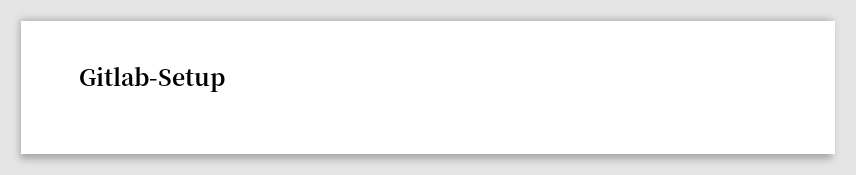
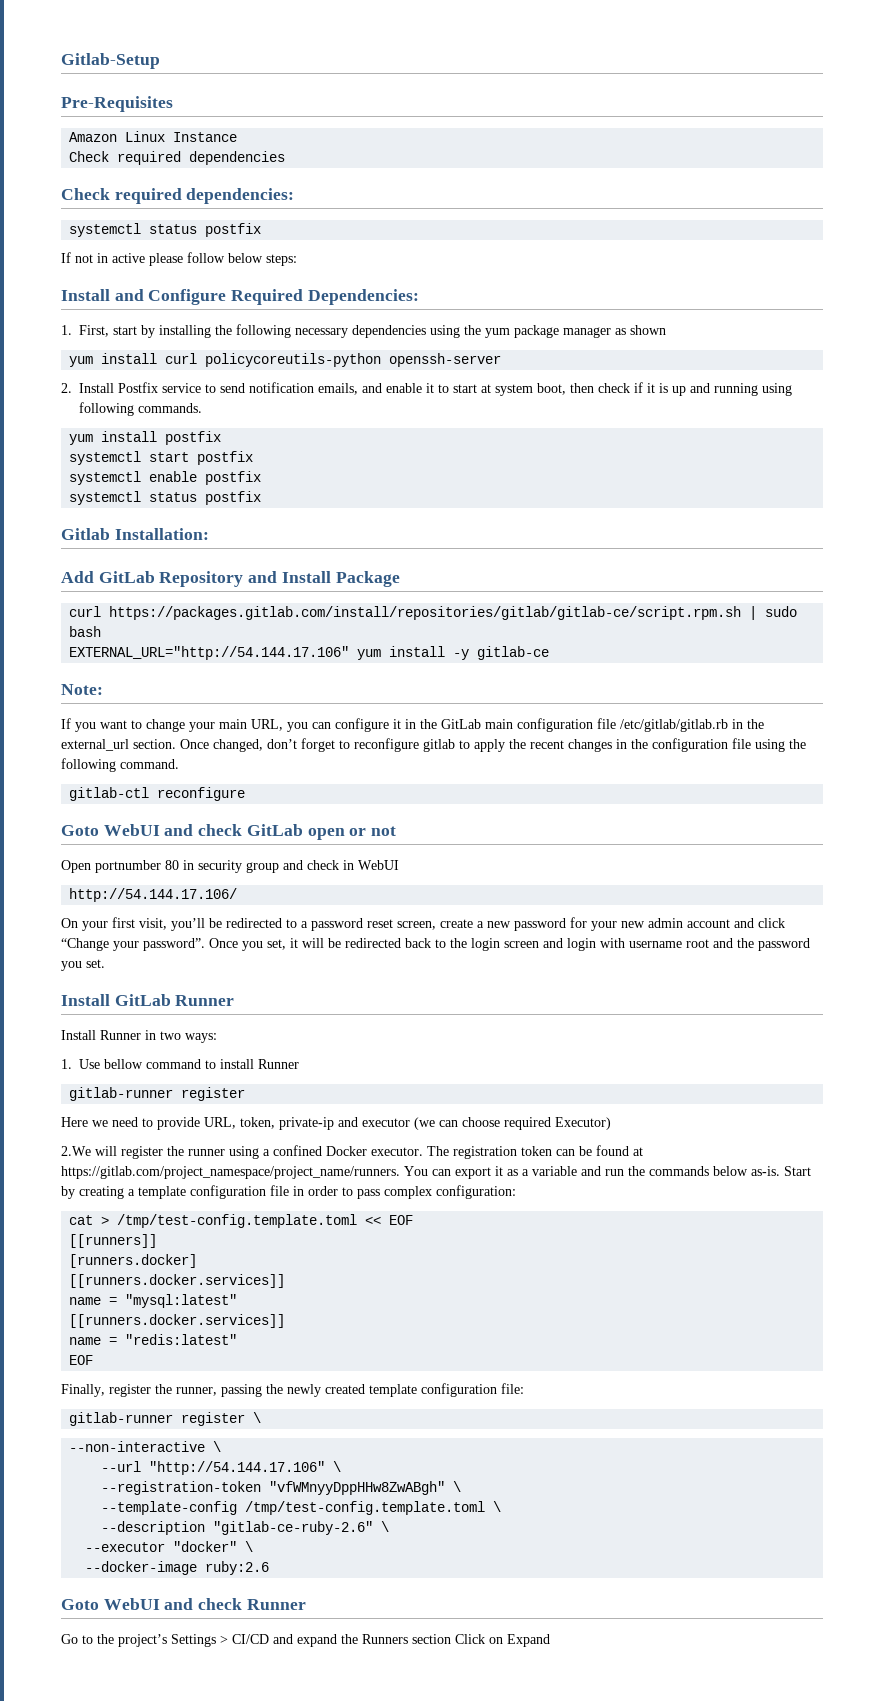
+ Pre-Requisites
+ Amazon Linux Instance
+ Check required dependencies
+ Check required dependencies:
+ systemctl status postfix
+ If not in active please follow below steps:
+ Install and Configure Required Dependencies:
+ 1. First, start by installing the following necessary dependencies using the yum package manager as shown
+ yum install curl policycoreutils-python openssh-server
+ 2. Install Postfix service to send notification emails, and enable it to start at system boot, then check if it is up and running using following commands.
+ yum install postfix
+ systemctl start postfix
+ systemctl enable postfix
+ systemctl status postfix
+ Gitlab Installation:
+ Add GitLab Repository and Install Package
+ curl https://packages.gitlab.com/install/repositories/gitlab/gitlab-ce/script.rpm.sh | sudo bash
+ EXTERNAL_URL="http://54.144.17.106" yum install -y gitlab-ce
+ Note:
+ If you want to change your main URL, you can configure it in the GitLab main configuration file /etc/gitlab/gitlab.rb in the external_url section. Once changed, don’t forget to reconfigure gitlab to apply the recent changes in the configuration file using the following command.
+ gitlab-ctl reconfigure
+ Goto WebUI and check GitLab open or not
+ Open portnumber 80 in security group and check in WebUI
+ http://54.144.17.106/
+ On your first visit, you’ll be redirected to a password reset screen, create a new password for your new admin account and click “Change your password”. Once you set, it will be redirected back to the login screen and login with username root and the password you set.
+ Install GitLab Runner
+ Install Runner in two ways:
+ 1. Use bellow command to install Runner
+ gitlab-runner register
+ Here we need to provide URL, token, private-ip and executor (we can choose required Executor)
+ 2.We will register the runner using a confined Docker executor. The registration token can be found at https://gitlab.com/project_namespace/project_name/runners. You can export it as a variable and run the commands below as-is. Start by creating a template configuration file in order to pass complex configuration:
+ cat > /tmp/test-config.template.toml << EOF
+ [[runners]]
+ [runners.docker]
+ [[runners.docker.services]]
+ name = "mysql:latest"
+ [[runners.docker.services]]
+ name = "redis:latest"
+ EOF
+ Finally, register the runner, passing the newly created template configuration file:
+ gitlab-runner register \
+ --non-interactive \
+ --url "http://54.144.17.106" \
+ --registration-token "vfWMnyyDppHHw8ZwABgh" \
+ --template-config /tmp/test-config.template.toml \
+ --description "gitlab-ce-ruby-2.6" \
+ --executor "docker" \
+ --docker-image ruby:2.6
+ Goto WebUI and check Runner
+ Go to the project’s Settings > CI/CD and expand the Runners section Click on Expand

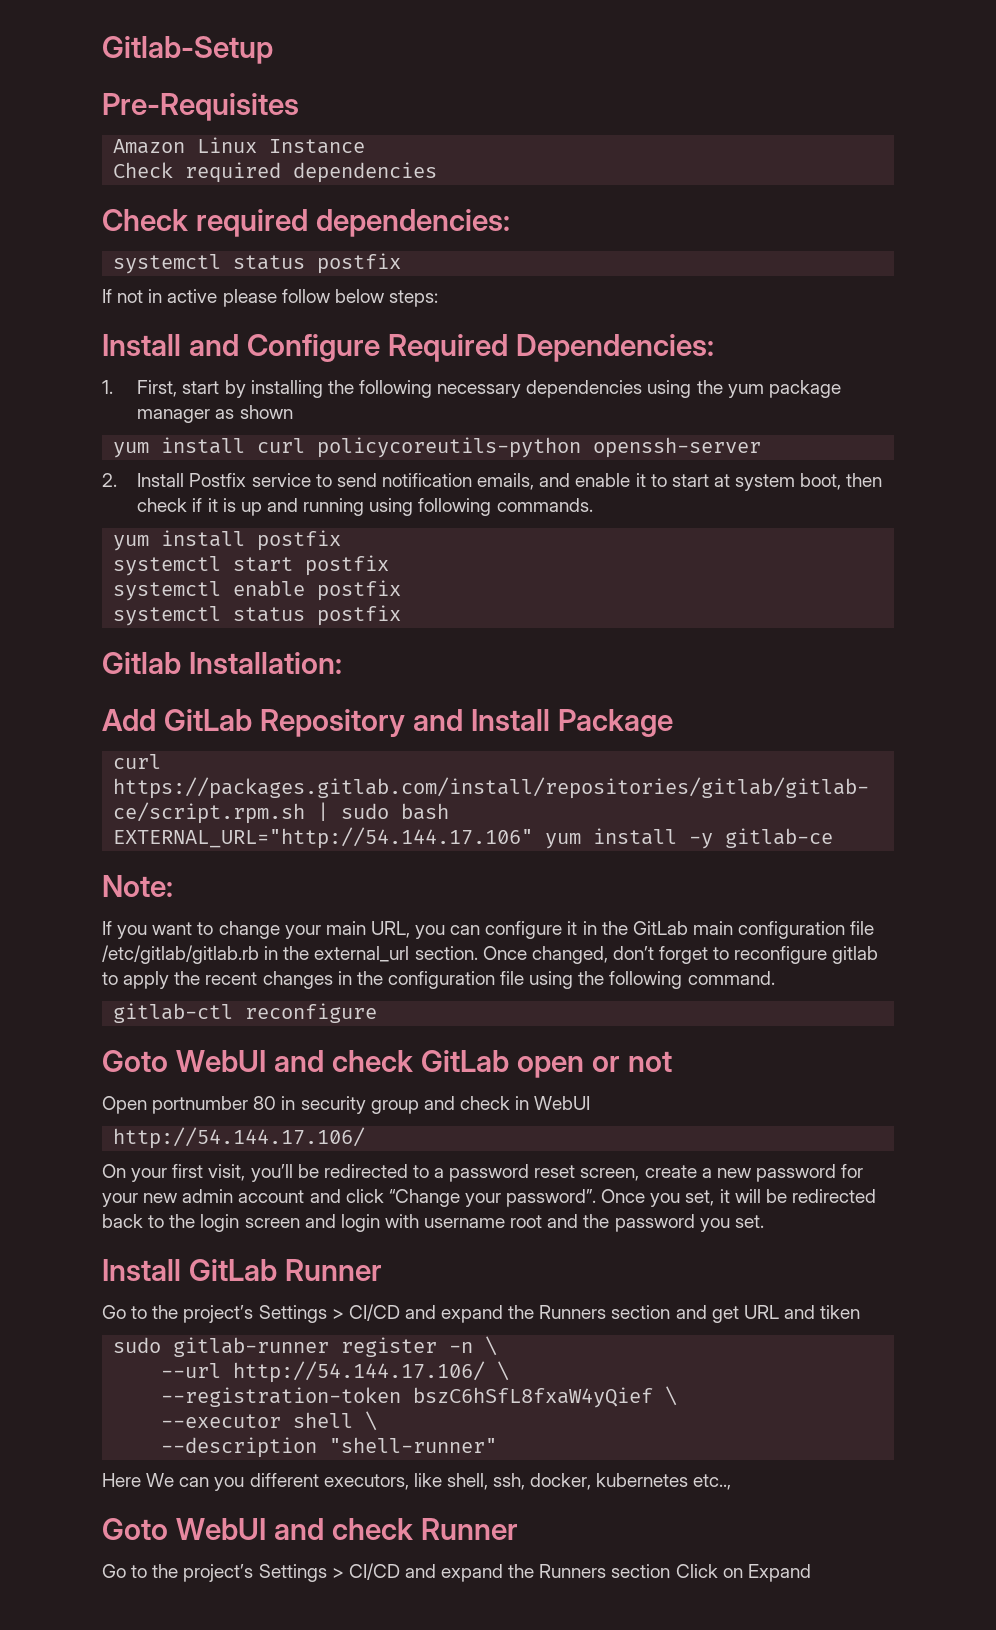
- Install Runner in two ways:
- 1. Use bellow command to install Runner
- gitlab-runner register
- Here we need to provide URL, token, private-ip and executor (we can choose required Executor)
- 2.We will register the runner using a confined Docker executor. The registration token can be found at https://gitlab.com/project_namespace/project_name/runners. You can export it as a variable and run the commands below as-is. Start by creating a template configuration file in order to pass complex configuration:
- cat > /tmp/test-config.template.toml << EOF
- [[runners]]
- [runners.docker]
- [[runners.docker.services]]
- name = "mysql:latest"
- [[runners.docker.services]]
- name = "redis:latest"
- EOF
- Finally, register the runner, passing the newly created template configuration file:
- gitlab-runner register \
- --non-interactive \
+ Go to the project’s Settings > CI/CD and expand the Runners section and get URL and tiken
+ sudo gitlab-runner register -n \
- --url "http://54.144.17.106" \
+ --url http://54.144.17.106/ \
- --registration-token "vfWMnyyDppHHw8ZwABgh" \
- --template-config /tmp/test-config.template.toml \
+ --registration-token bszC6hSfL8fxaW4yQief \
+ --executor shell \
- --description "gitlab-ce-ruby-2.6" \
- --executor "docker" \
- --docker-image ruby:2.6
+ --description "shell-runner"
+ Here We can you different executors, like shell, ssh, docker, kubernetes etc..,

